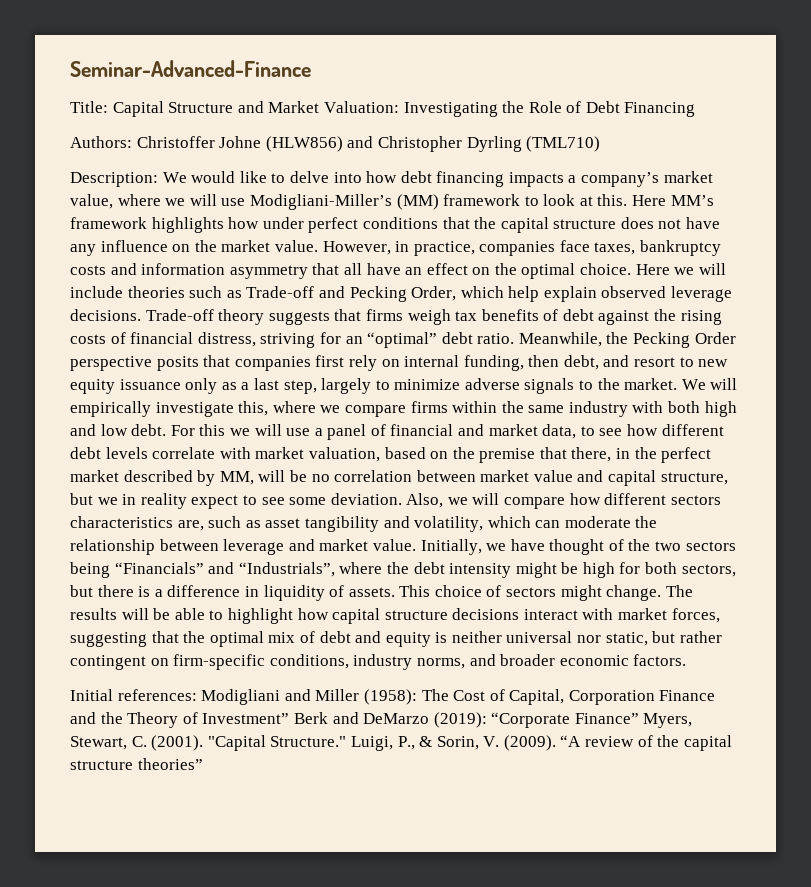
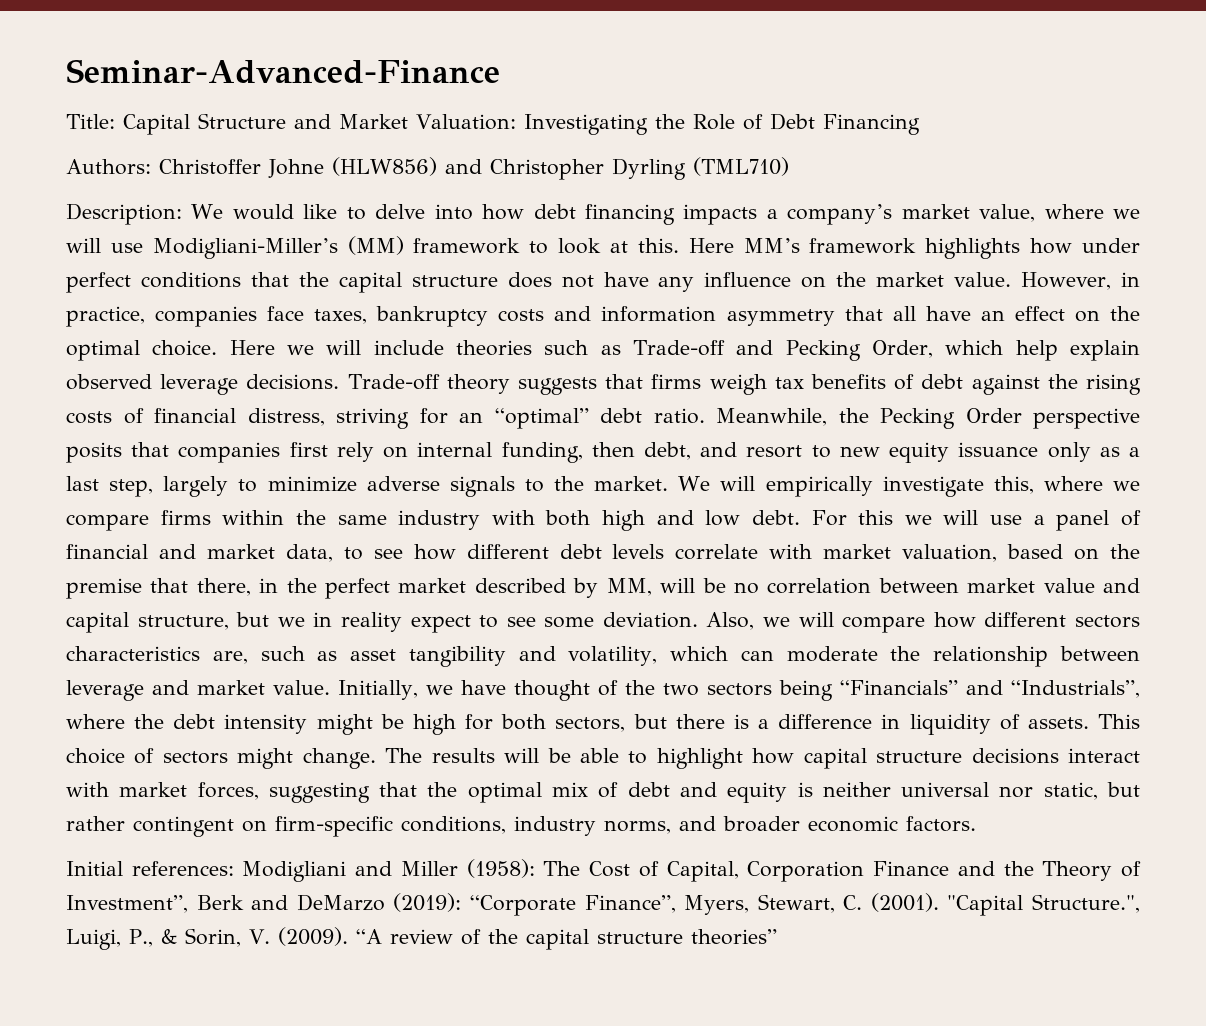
- Initial references: Modigliani and Miller (1958): The Cost of Capital, Corporation Finance and the Theory of Investment” Berk and DeMarzo (2019): “Corporate Finance” Myers, Stewart, C. (2001).
+ Initial references: Modigliani and Miller (1958): The Cost of Capital, Corporation Finance and the Theory of Investment”, Berk and DeMarzo (2019): “Corporate Finance”, Myers, Stewart, C. (2001).
- "Capital Structure." Luigi, P., & Sorin, V. (2009).
+ "Capital Structure.", Luigi, P., & Sorin, V. (2009).

